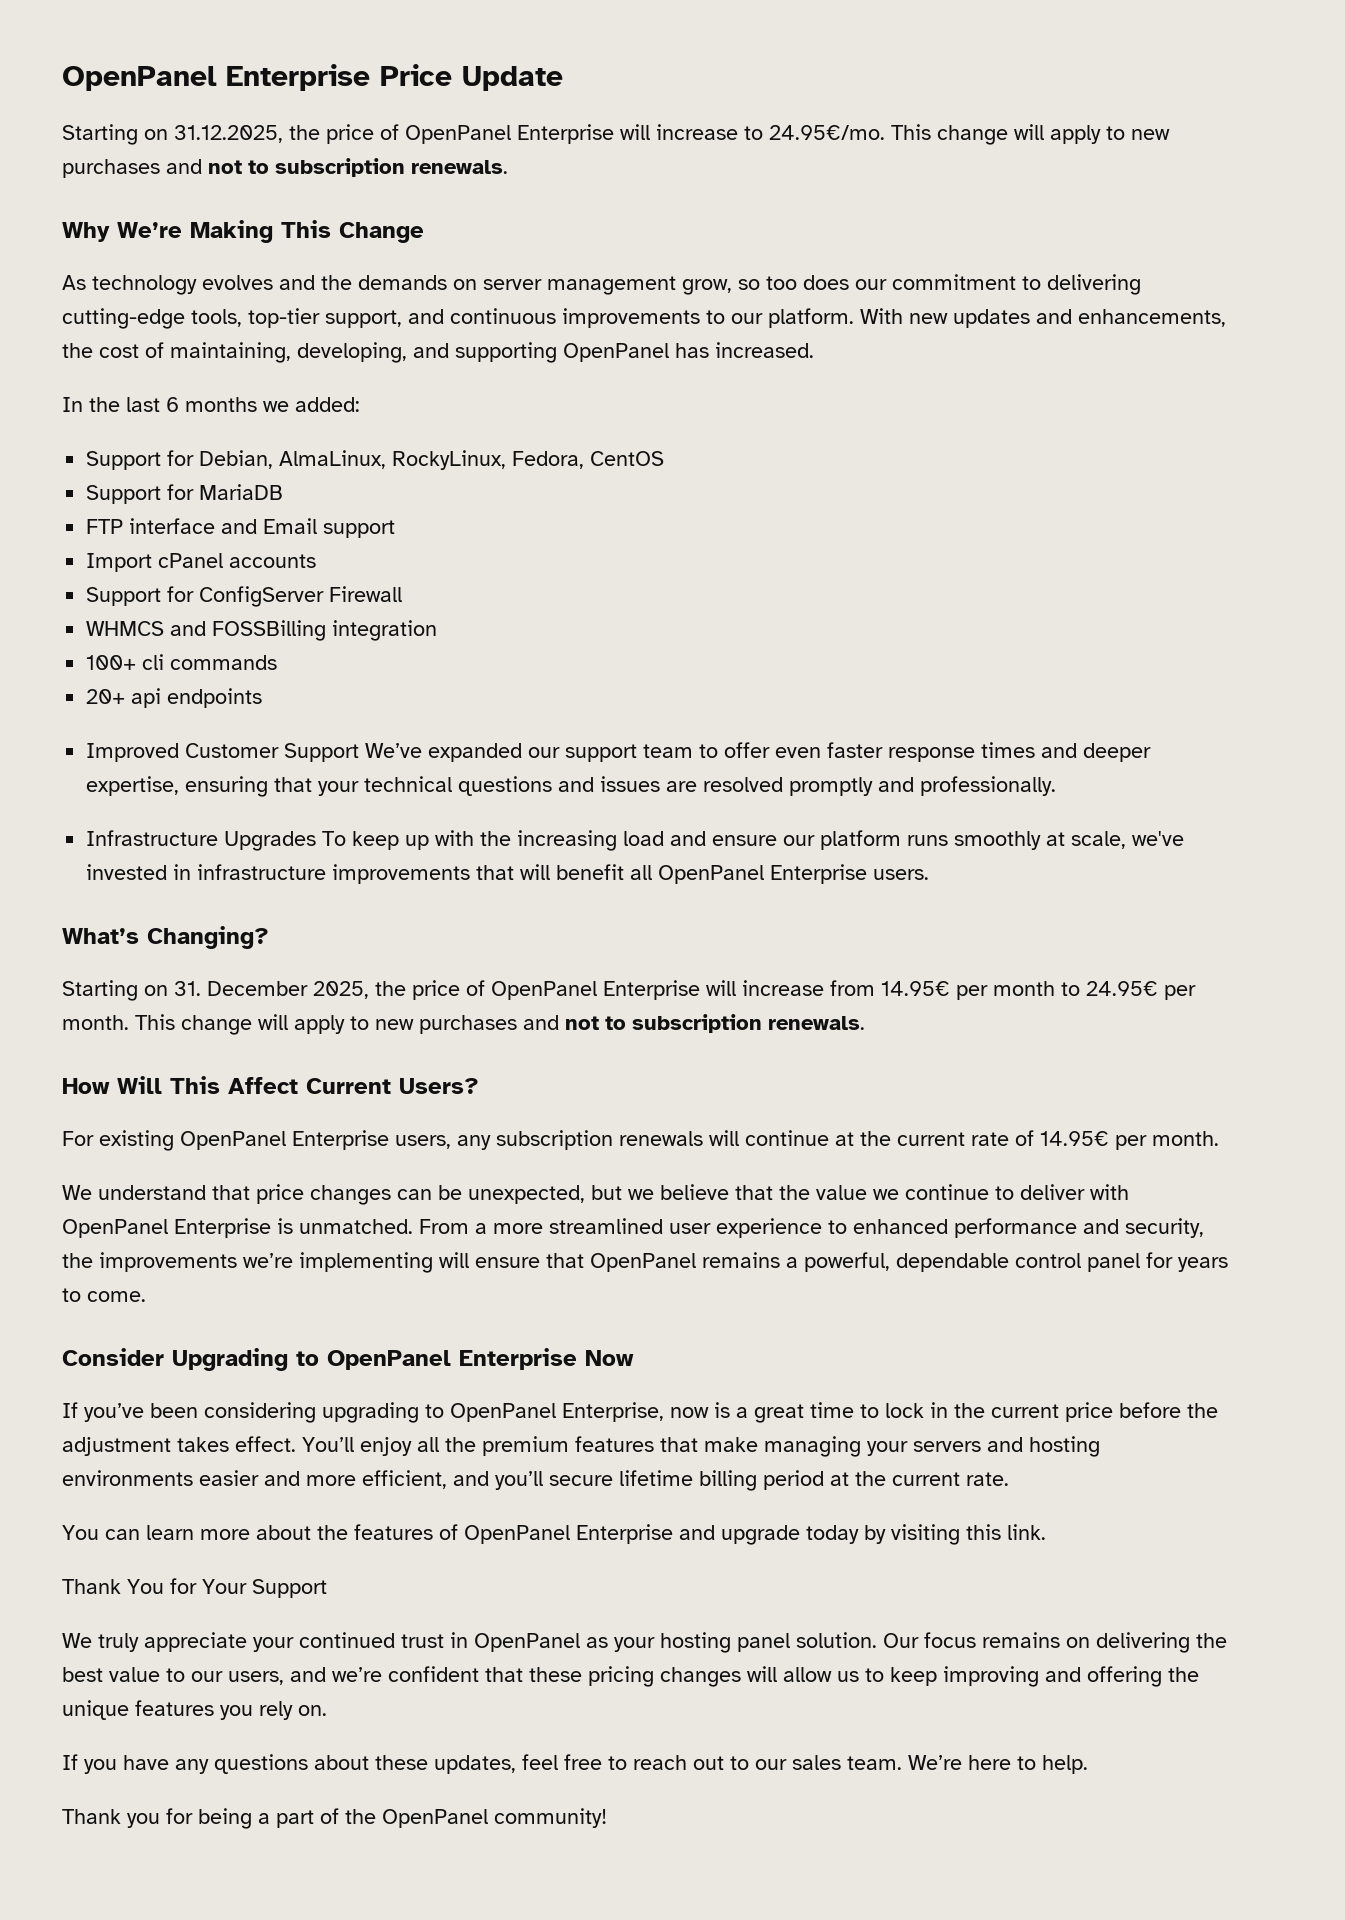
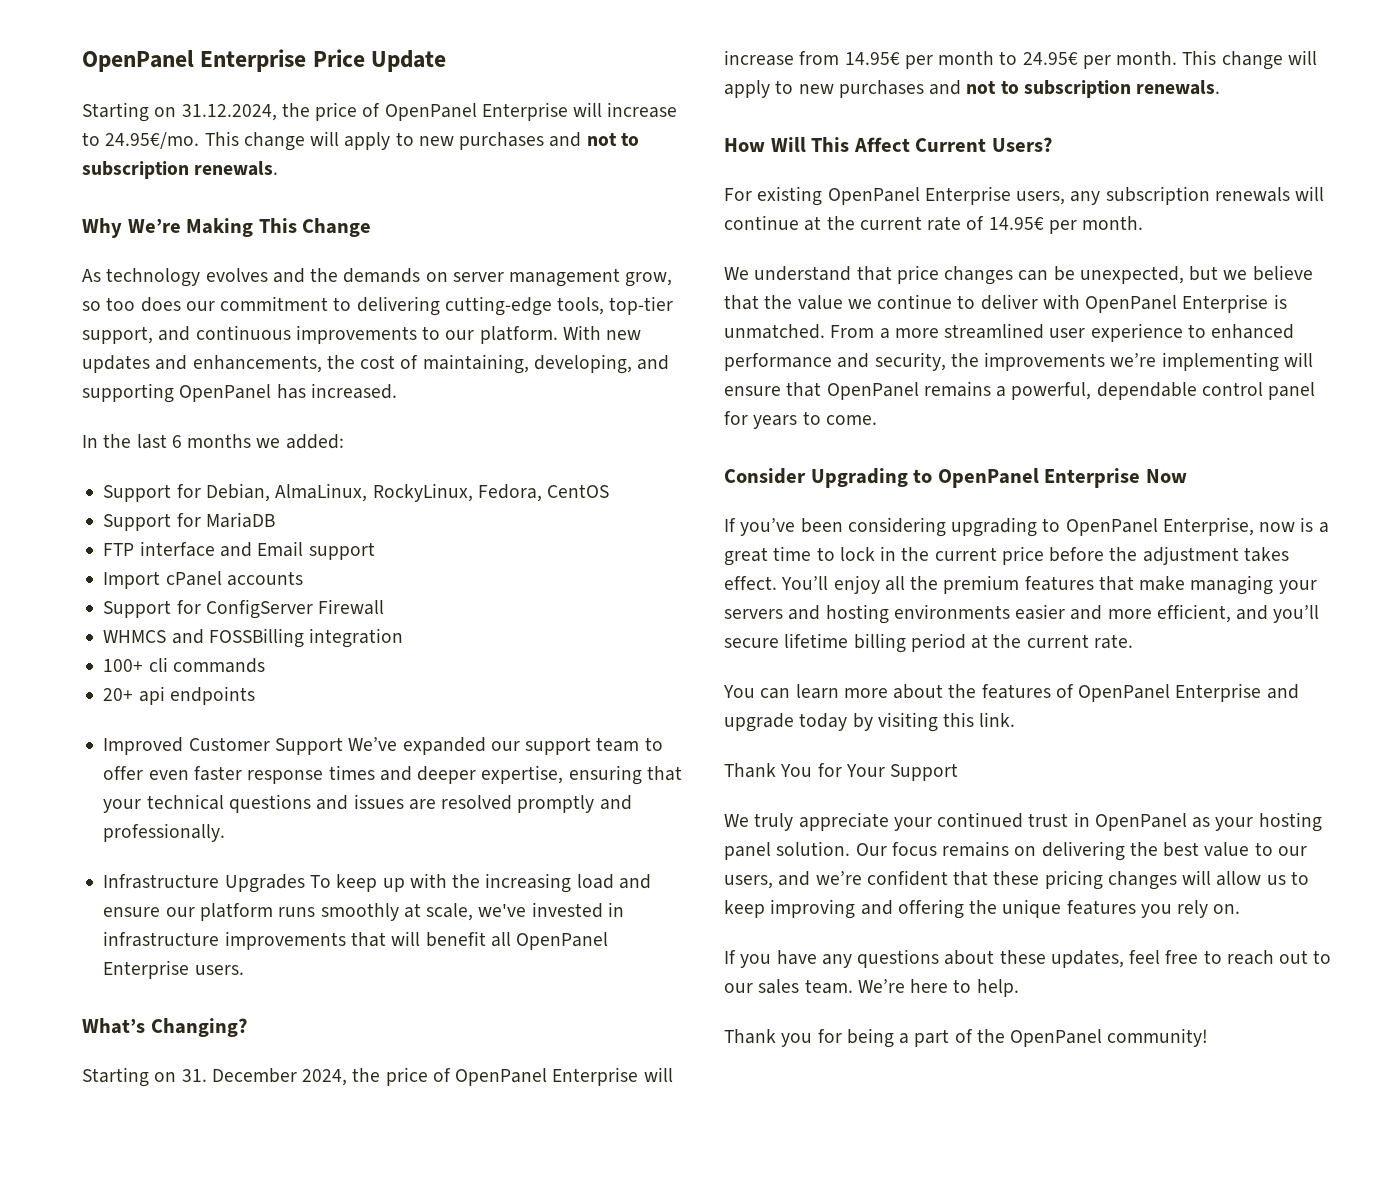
- Starting on 31.12.2025, the price of OpenPanel Enterprise will increase to 24.95€/mo. This change will apply to new purchases and not to subscription renewals.
+ Starting on 31.12.2024, the price of OpenPanel Enterprise will increase to 24.95€/mo. This change will apply to new purchases and not to subscription renewals.
- Starting on 31. December 2025, the price of OpenPanel Enterprise will increase from 14.95€ per month to 24.95€ per month.
+ Starting on 31. December 2024, the price of OpenPanel Enterprise will increase from 14.95€ per month to 24.95€ per month.

